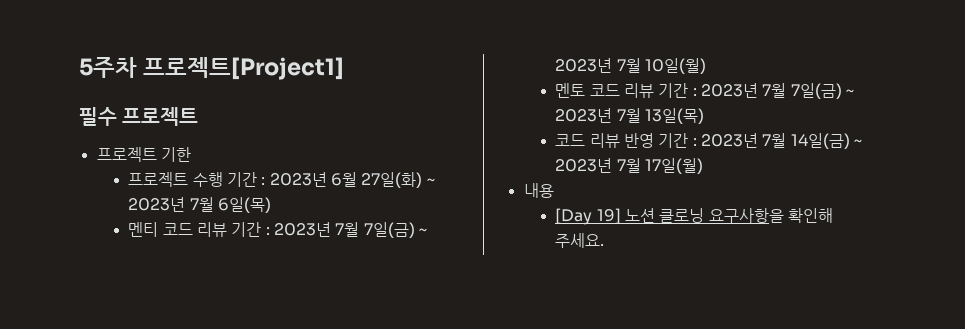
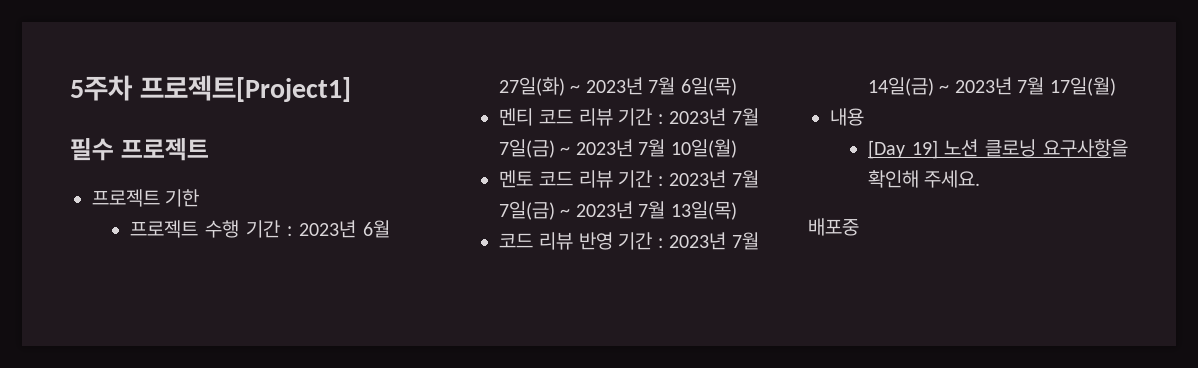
+ 배포중

